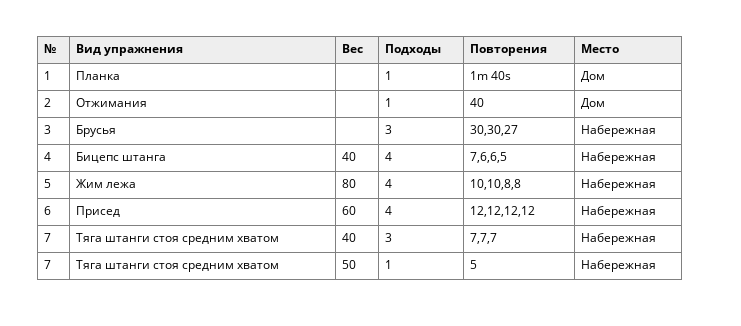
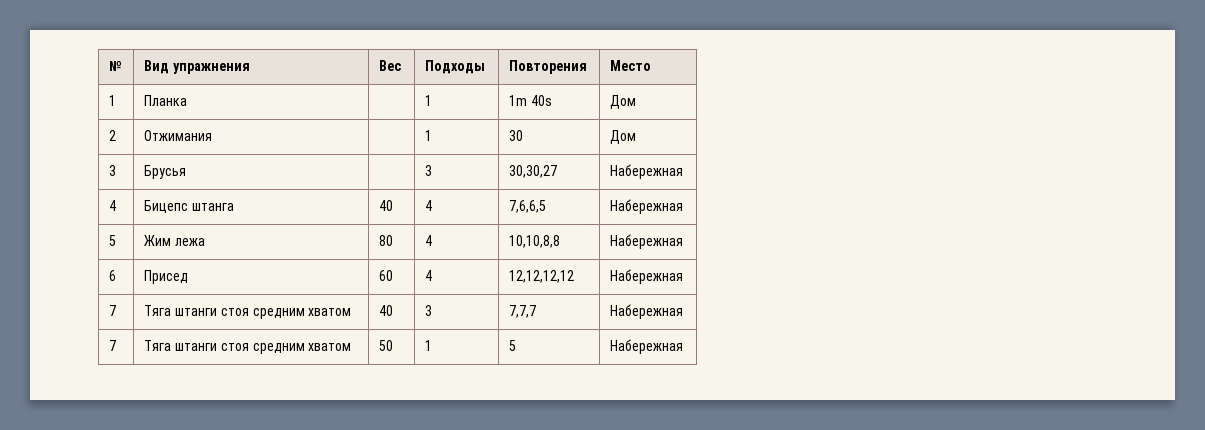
- 2 | Отжимания | | 1 | 40 | Дом
+ 2 | Отжимания | | 1 | 30 | Дом

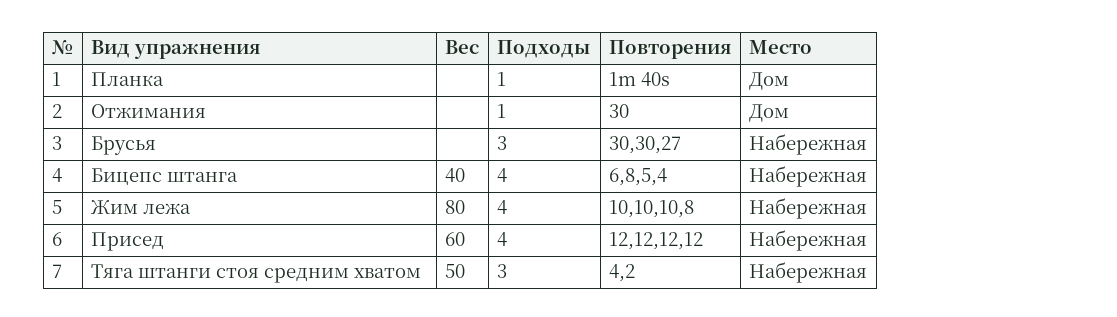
- 4 | Бицепс штанга | 40 | 4 | 7,6,6,5 | Набережная
+ 4 | Бицепс штанга | 40 | 4 | 6,8,5,4 | Набережная
- 5 | Жим лежа | 80 | 4 | 10,10,8,8 | Набережная
+ 5 | Жим лежа | 80 | 4 | 10,10,10,8 | Набережная
- 7 | Тяга штанги стоя средним хватом | 40 | 3 | 7,7,7 | Набережная
- 7 | Тяга штанги стоя средним хватом | 50 | 1 | 5 | Набережная
+ 7 | Тяга штанги стоя средним хватом | 50 | 3 | 4,2 | Набережная

